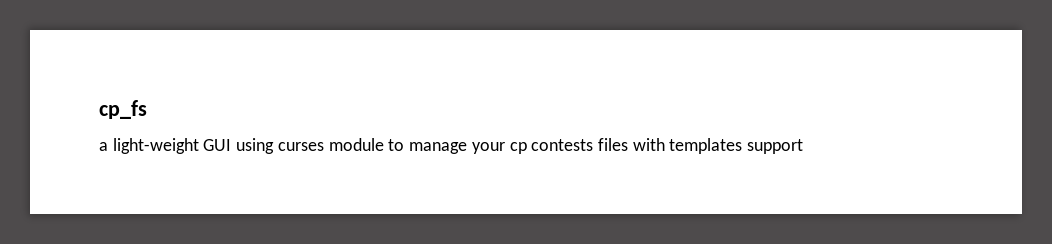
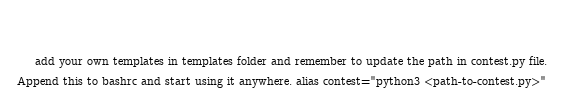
- cp_fs
- a light-weight GUI using curses module to manage your cp contests files with templates support
+ add your own templates in templates folder and remember to update the path in contest.py file.
+ Append this to bashrc and start using it anywhere. alias contest="python3 <path-to-contest.py>"

